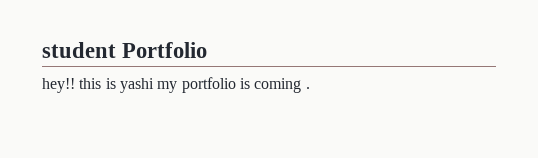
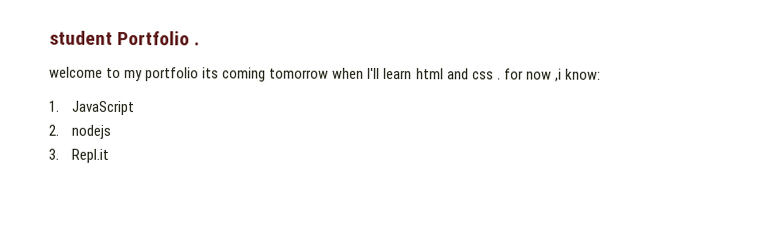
- student Portfolio
- hey!! this is yashi my portfolio is coming .
+ student Portfolio .
+ welcome to my portfolio its coming tomorrow when I'll learn html and css . for now ,i know:
+ 1. JavaScript
+ 2. nodejs
+ 3. Repl.it

